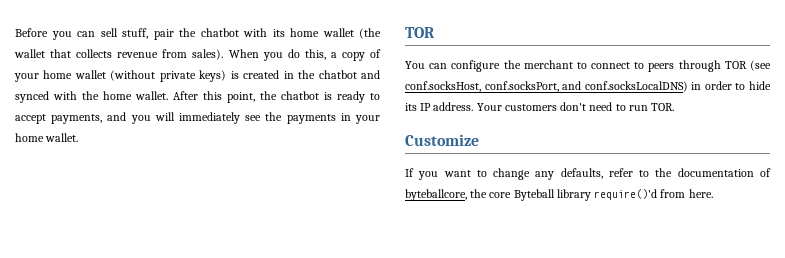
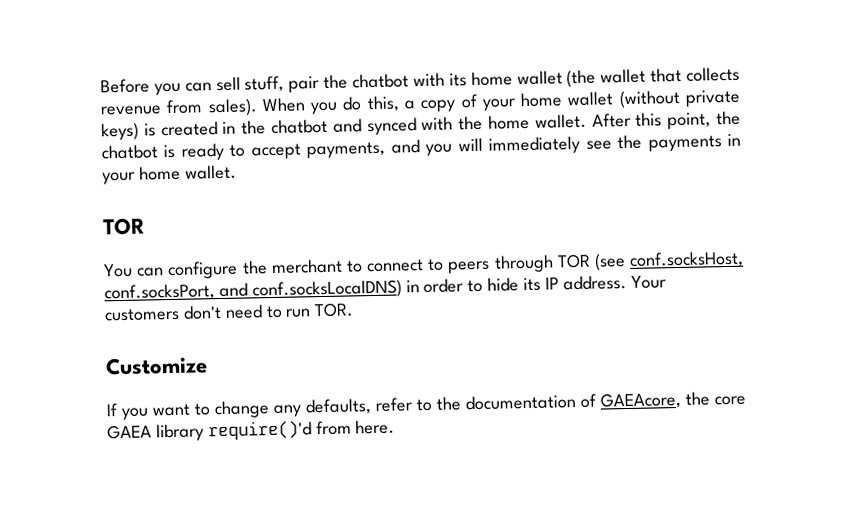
- If you want to change any defaults, refer to the documentation of byteballcore, the core Byteball library require()'d from here.
+ If you want to change any defaults, refer to the documentation of GAEAcore, the core GAEA library require()'d from here.

